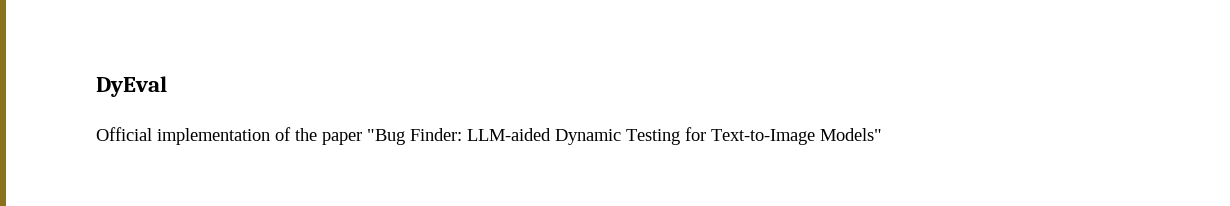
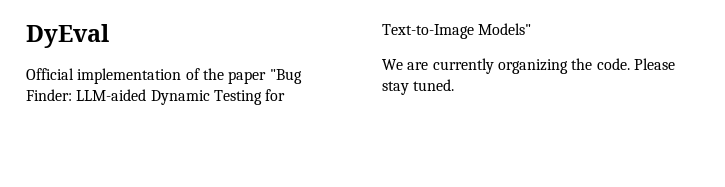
+ We are currently organizing the code. Please stay tuned.

